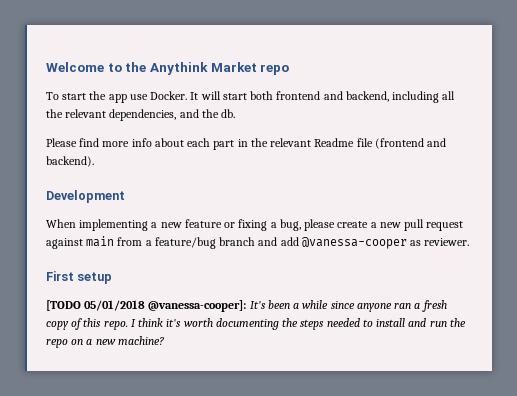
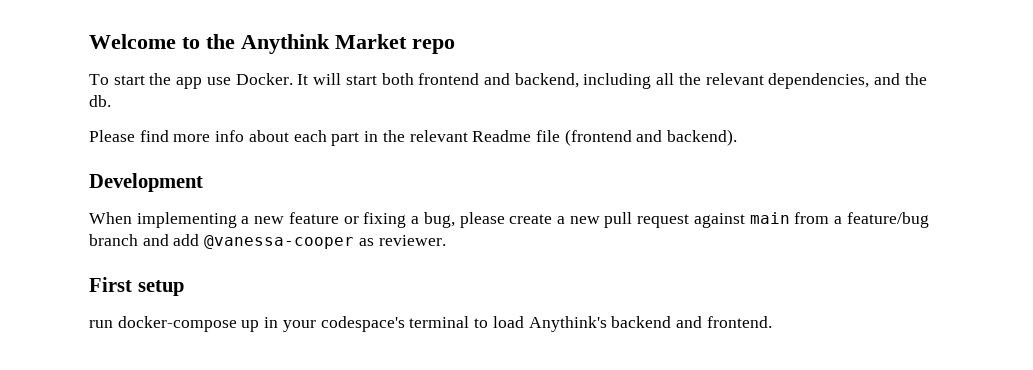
- [TODO 05/01/2018 @vanessa-cooper]: It's been a while since anyone ran a fresh copy of this repo. I think it's worth documenting the steps needed to install and run the repo on a new machine?
+ run docker-compose up in your codespace's terminal to load Anythink's backend and frontend.

